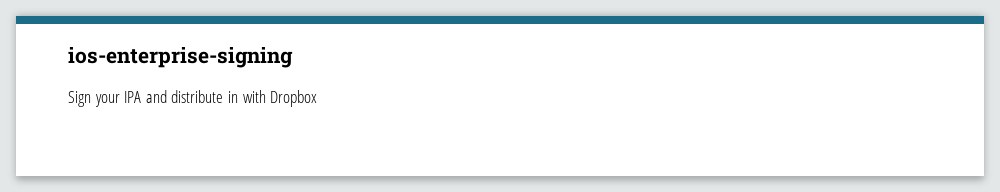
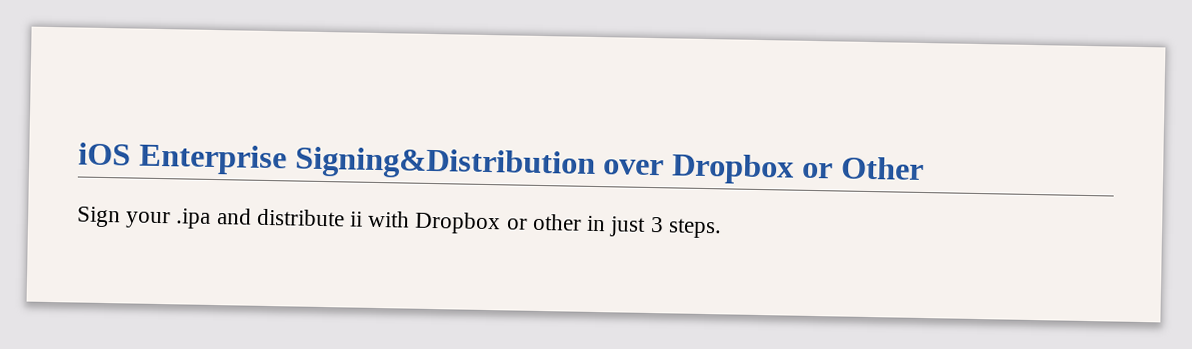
- ios-enterprise-signing
+ iOS Enterprise Signing&Distribution over Dropbox or Other
- Sign your IPA and distribute in with Dropbox
+ Sign your .ipa and distribute ii with Dropbox or other in just 3 steps.

